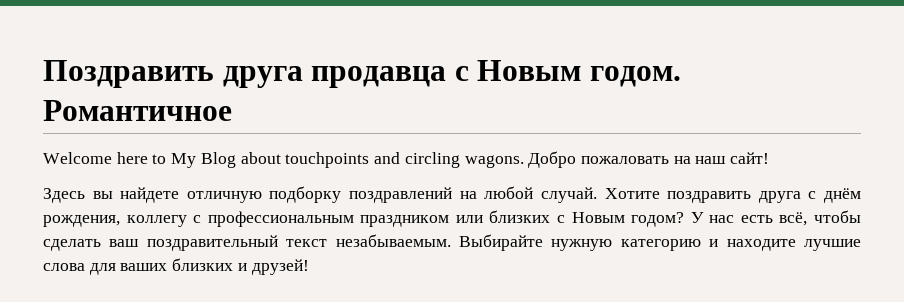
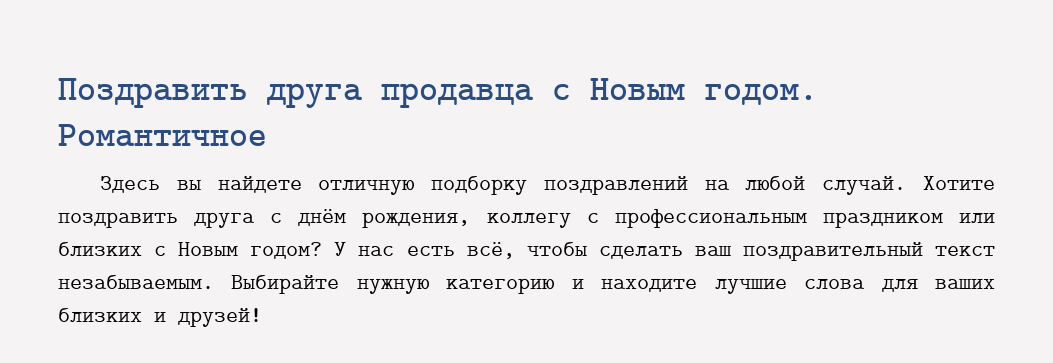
- Welcome here to My Blog about touchpoints and circling wagons. Добро пожаловать на наш сайт!

